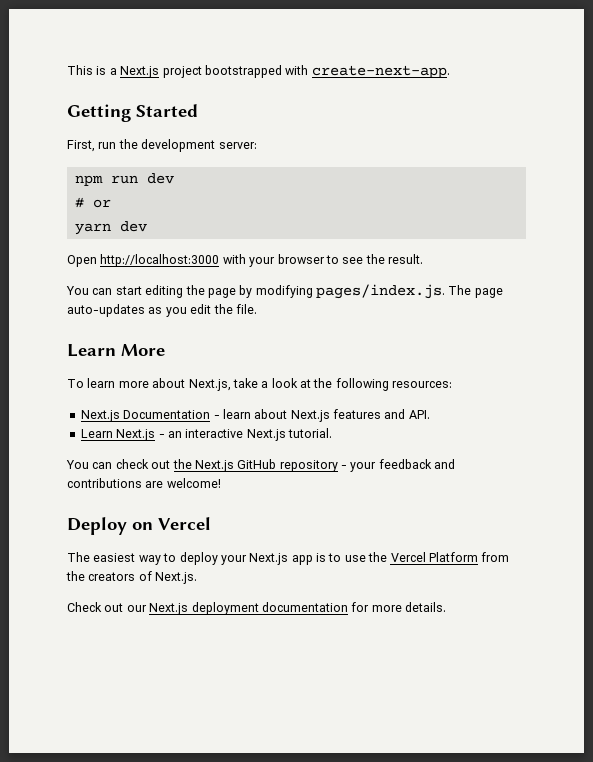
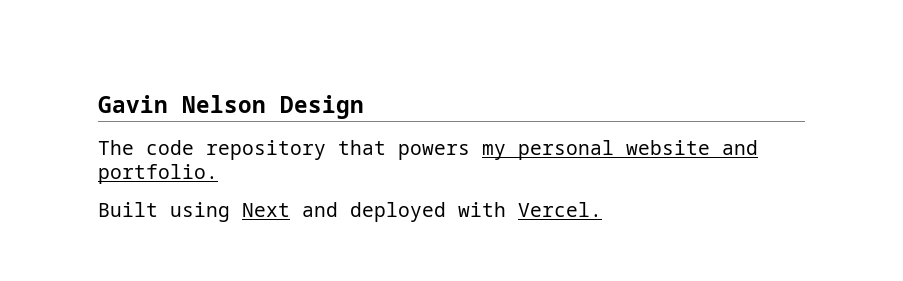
- This is a Next.js project bootstrapped with create-next-app.
- Getting Started
- First, run the development server:
- npm run dev
- # or
- yarn dev
- Open http://localhost:3000 with your browser to see the result.
- You can start editing the page by modifying pages/index.js. The page auto-updates as you edit the file.
- Learn More
- To learn more about Next.js, take a look at the following resources:
- Next.js Documentation - learn about Next.js features and API.
- Learn Next.js - an interactive Next.js tutorial.
- You can check out the Next.js GitHub repository - your feedback and contributions are welcome!
- Deploy on Vercel
- The easiest way to deploy your Next.js app is to use the Vercel Platform from the creators of Next.js.
- Check out our Next.js deployment documentation for more details.
+ Gavin Nelson Design
+ The code repository that powers my personal website and portfolio.
+ Built using Next and deployed with Vercel.

